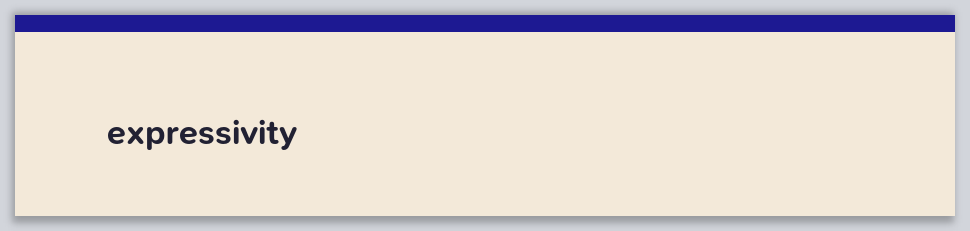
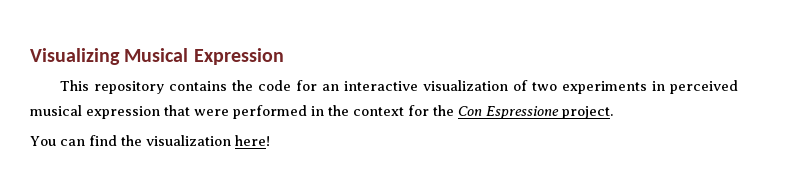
- expressivity
+ Visualizing Musical Expression
+ This repository contains the code for an interactive visualization of two experiments in perceived musical expression that were performed in the context for the Con Espressione project.
+ You can find the visualization here!

